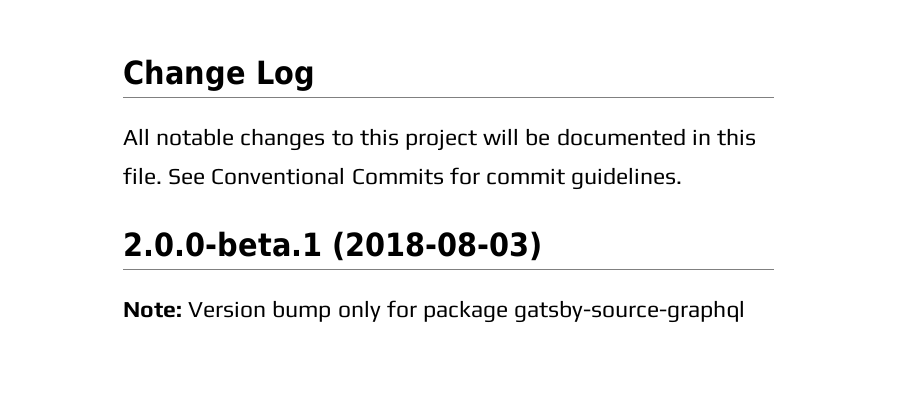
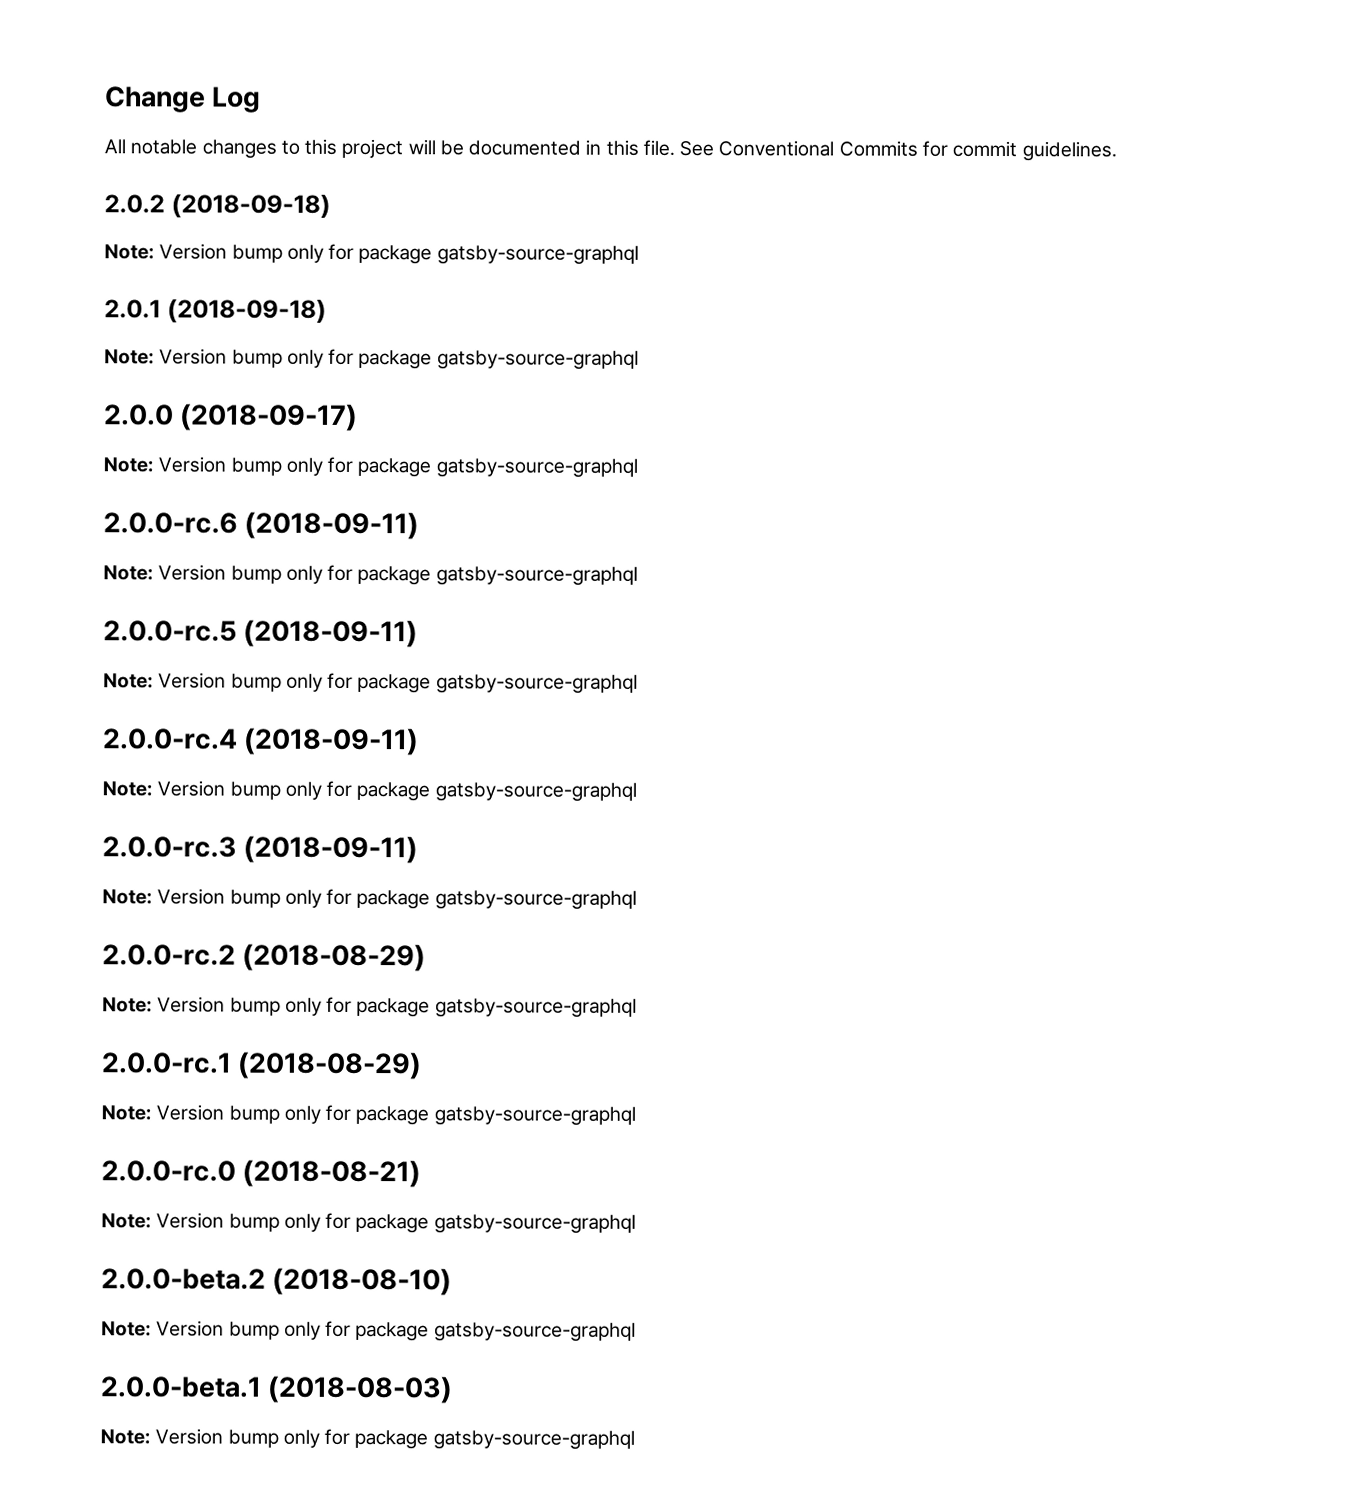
+ 2.0.2 (2018-09-18)
+ Note: Version bump only for package gatsby-source-graphql
+ 2.0.1 (2018-09-18)
+ Note: Version bump only for package gatsby-source-graphql
+ 2.0.0 (2018-09-17)
+ Note: Version bump only for package gatsby-source-graphql
+ 2.0.0-rc.6 (2018-09-11)
+ Note: Version bump only for package gatsby-source-graphql
+ 2.0.0-rc.5 (2018-09-11)
+ Note: Version bump only for package gatsby-source-graphql
+ 2.0.0-rc.4 (2018-09-11)
+ Note: Version bump only for package gatsby-source-graphql
+ 2.0.0-rc.3 (2018-09-11)
+ Note: Version bump only for package gatsby-source-graphql
+ 2.0.0-rc.2 (2018-08-29)
+ Note: Version bump only for package gatsby-source-graphql
+ 2.0.0-rc.1 (2018-08-29)
+ Note: Version bump only for package gatsby-source-graphql
+ 2.0.0-rc.0 (2018-08-21)
+ Note: Version bump only for package gatsby-source-graphql
+ 2.0.0-beta.2 (2018-08-10)
+ Note: Version bump only for package gatsby-source-graphql

